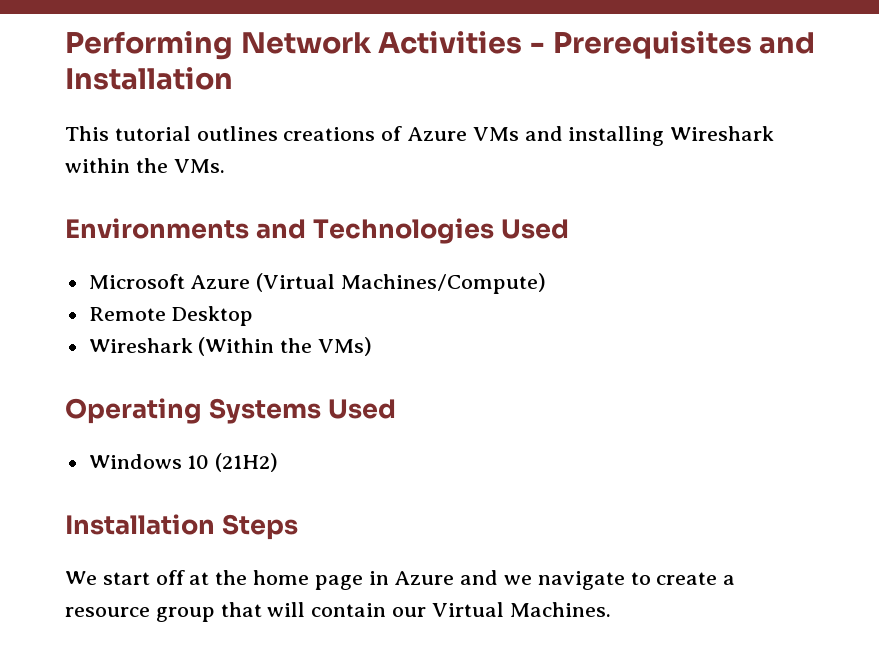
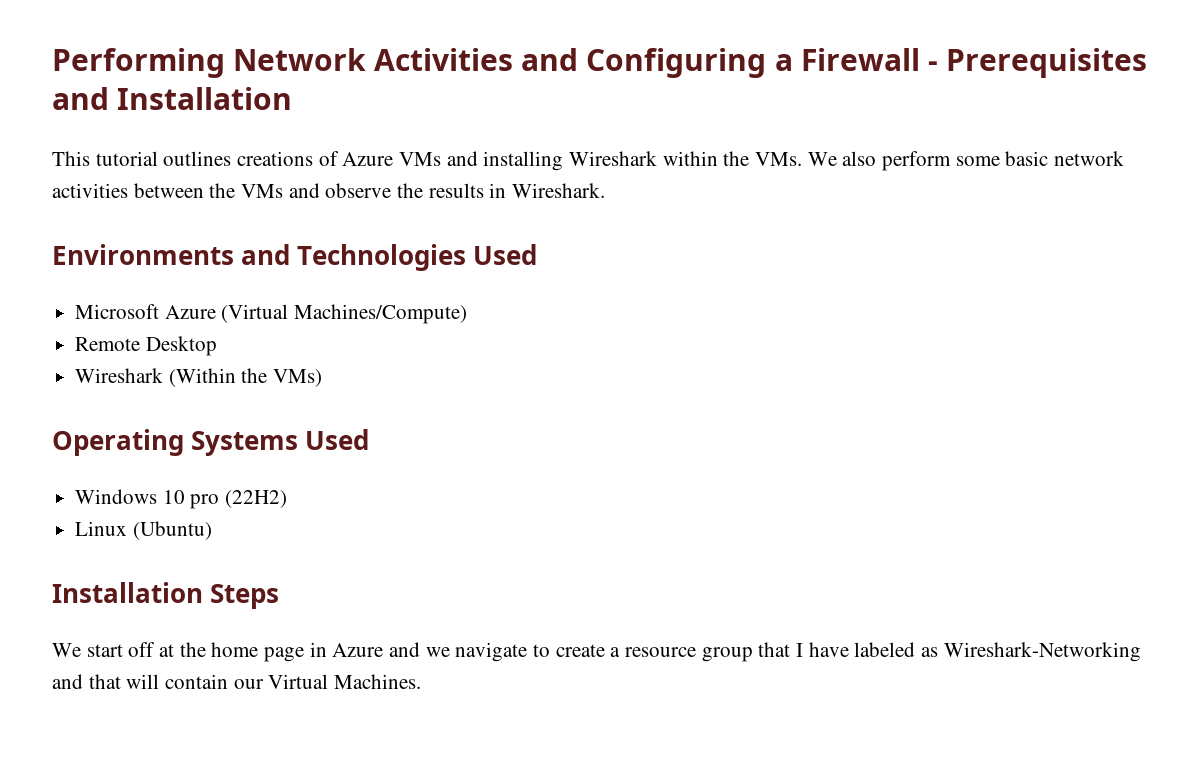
- Performing Network Activities - Prerequisites and Installation
+ Performing Network Activities and Configuring a Firewall - Prerequisites and Installation
- This tutorial outlines creations of Azure VMs and installing Wireshark within the VMs.
+ This tutorial outlines creations of Azure VMs and installing Wireshark within the VMs. We also perform some basic network activities between the VMs and observe the results in Wireshark.
- Windows 10 (21H2)
+ Windows 10 pro (22H2)
+ Linux (Ubuntu)
- We start off at the home page in Azure and we navigate to create a resource group that will contain our Virtual Machines.
+ We start off at the home page in Azure and we navigate to create a resource group that I have labeled as Wireshark-Networking and that will contain our Virtual Machines.

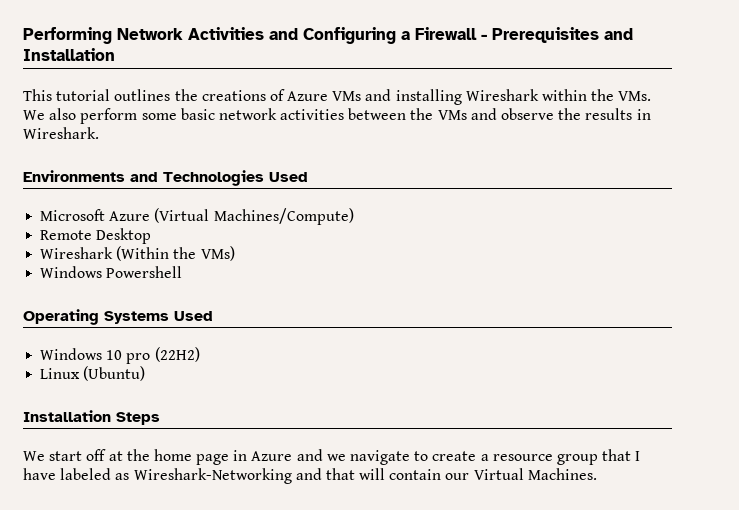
- This tutorial outlines creations of Azure VMs and installing Wireshark within the VMs. We also perform some basic network activities between the VMs and observe the results in Wireshark.
+ This tutorial outlines the creations of Azure VMs and installing Wireshark within the VMs. We also perform some basic network activities between the VMs and observe the results in Wireshark.
+ Windows Powershell

